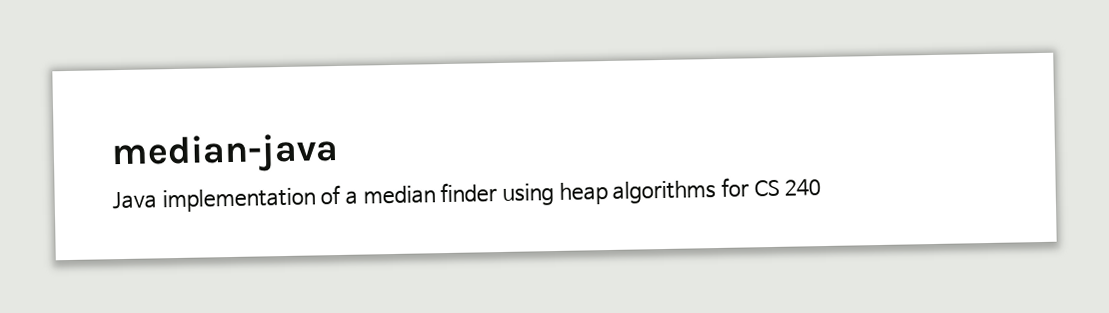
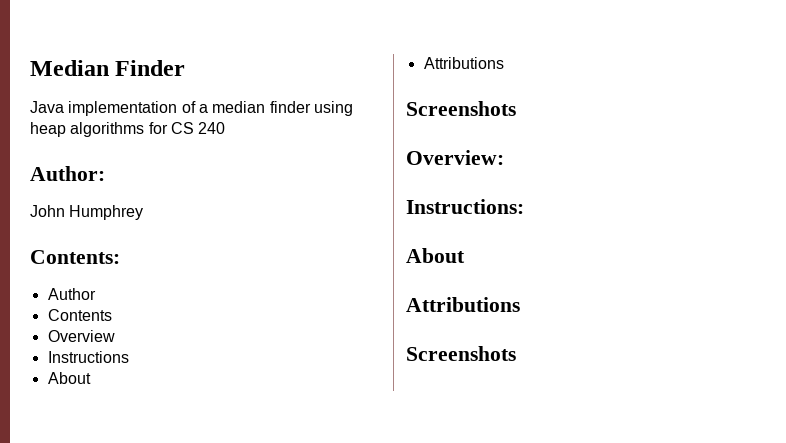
- median-java
+ Median Finder
+ Author:
+ John Humphrey
+ Contents:
+ Author
+ Contents
+ Overview
+ Instructions
+ About
+ Attributions
+ Screenshots
+ Overview:
+ Instructions:
+ About
+ Attributions
+ Screenshots

